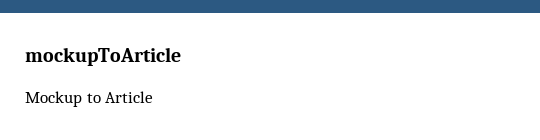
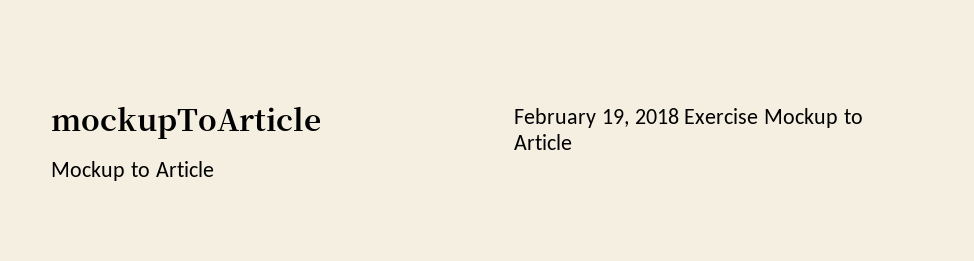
+ February 19, 2018 Exercise Mockup to Article

